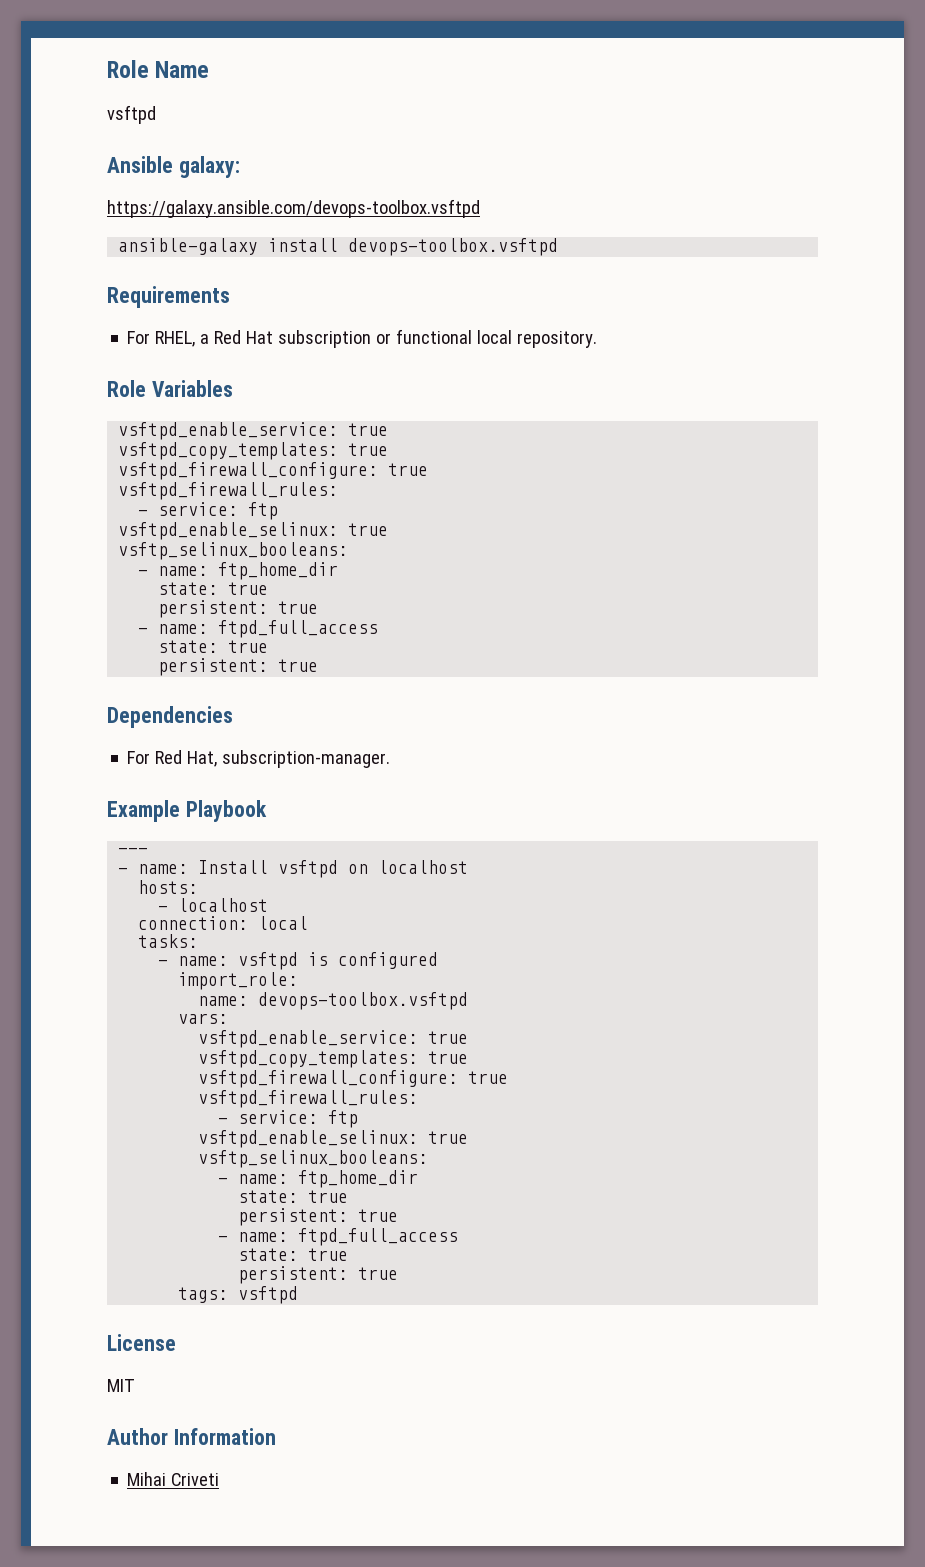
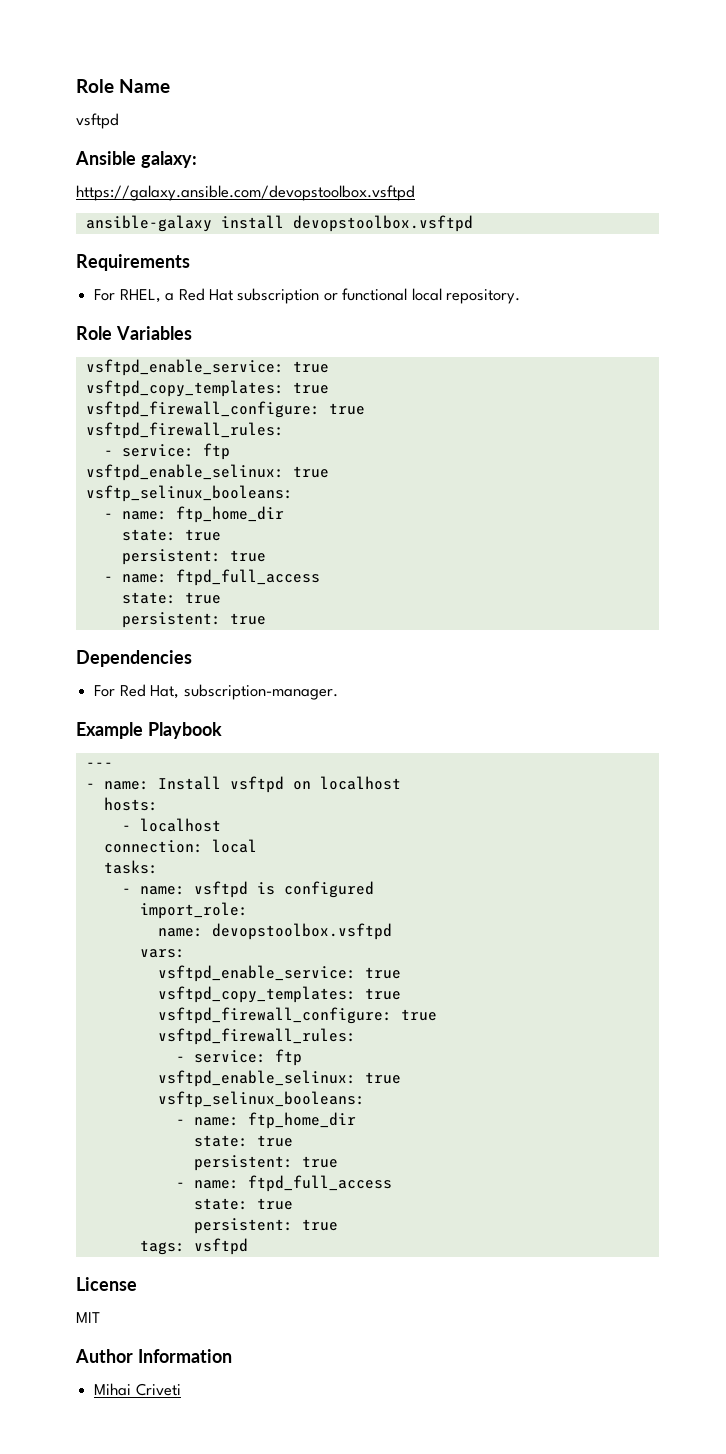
- https://galaxy.ansible.com/devops-toolbox.vsftpd
+ https://galaxy.ansible.com/devopstoolbox.vsftpd
- ansible-galaxy install devops-toolbox.vsftpd
+ ansible-galaxy install devopstoolbox.vsftpd
- name: devops-toolbox.vsftpd
+ name: devopstoolbox.vsftpd

